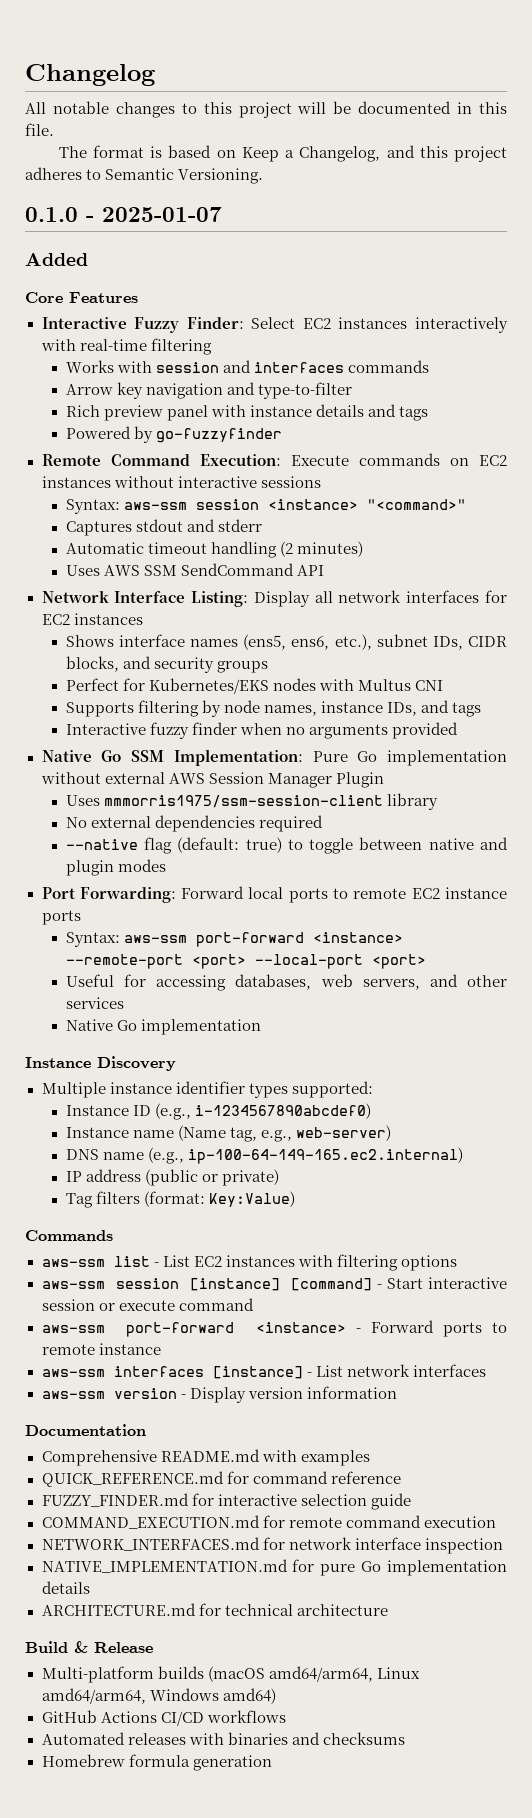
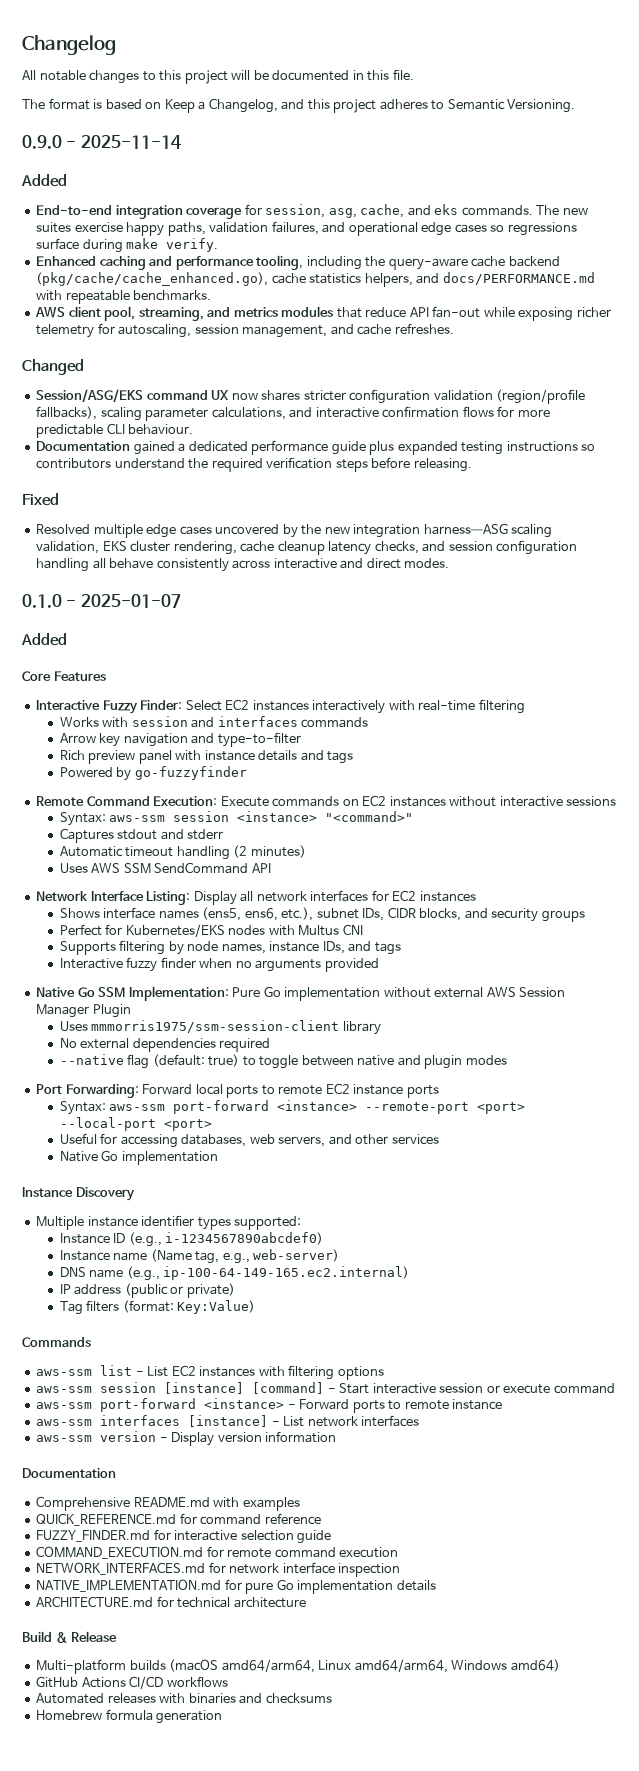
+ 0.9.0 - 2025-11-14
+ Added
+ End-to-end integration coverage for session, asg, cache, and eks commands. The new suites exercise happy paths, validation failures, and operational edge cases so regressions surface during make verify.
+ Enhanced caching and performance tooling, including the query-aware cache backend (pkg/cache/cache_enhanced.go), cache statistics helpers, and docs/PERFORMANCE.md with repeatable benchmarks.
+ AWS client pool, streaming, and metrics modules that reduce API fan-out while exposing richer telemetry for autoscaling, session management, and cache refreshes.
+ Changed
+ Session/ASG/EKS command UX now shares stricter configuration validation (region/profile fallbacks), scaling parameter calculations, and interactive confirmation flows for more predictable CLI behaviour.
+ Documentation gained a dedicated performance guide plus expanded testing instructions so contributors understand the required verification steps before releasing.
+ Fixed
+ Resolved multiple edge cases uncovered by the new integration harness—ASG scaling validation, EKS cluster rendering, cache cleanup latency checks, and session configuration handling all behave consistently across interactive and direct modes.

